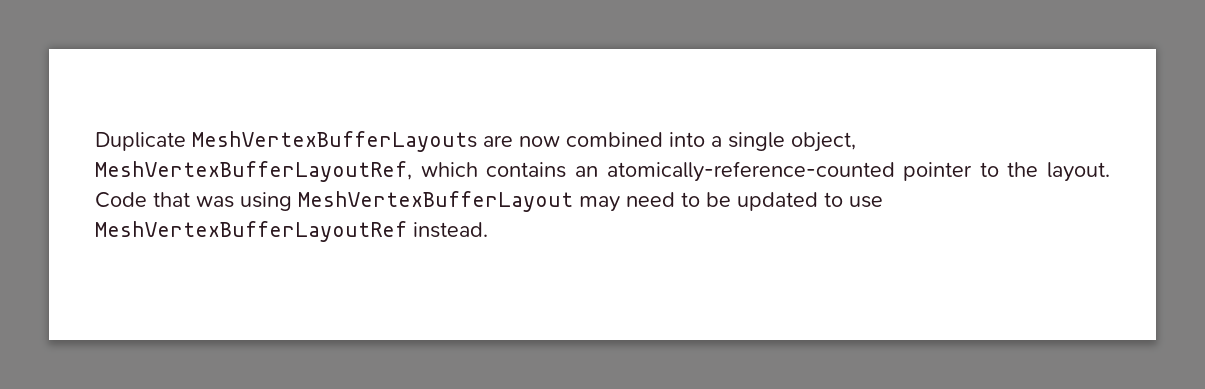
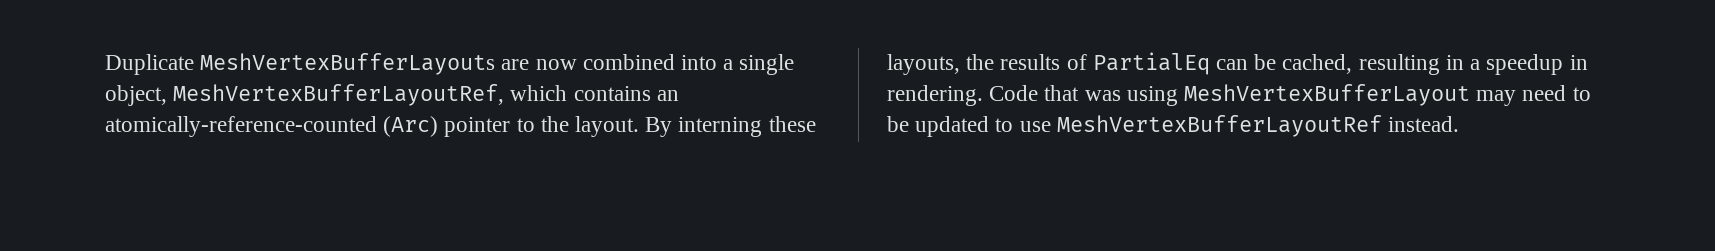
- Duplicate MeshVertexBufferLayouts are now combined into a single object, MeshVertexBufferLayoutRef, which contains an atomically-reference-counted pointer to the layout.
+ Duplicate MeshVertexBufferLayouts are now combined into a single object, MeshVertexBufferLayoutRef, which contains an atomically-reference-counted (Arc) pointer to the layout.
+ By interning these layouts, the results of PartialEq can be cached, resulting in a speedup in rendering.

